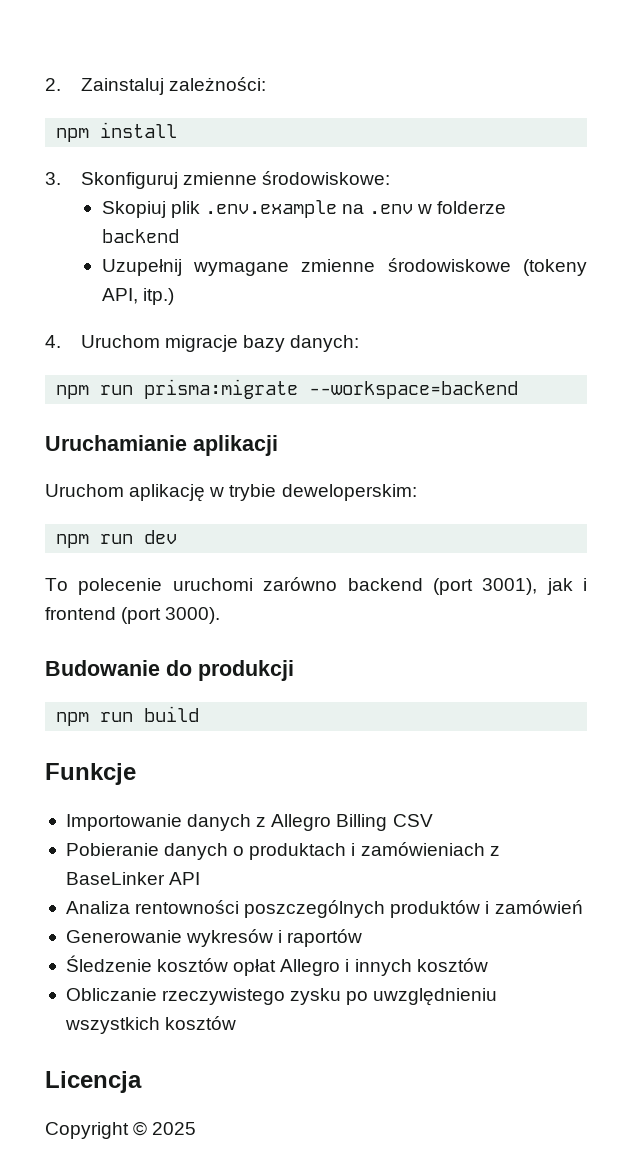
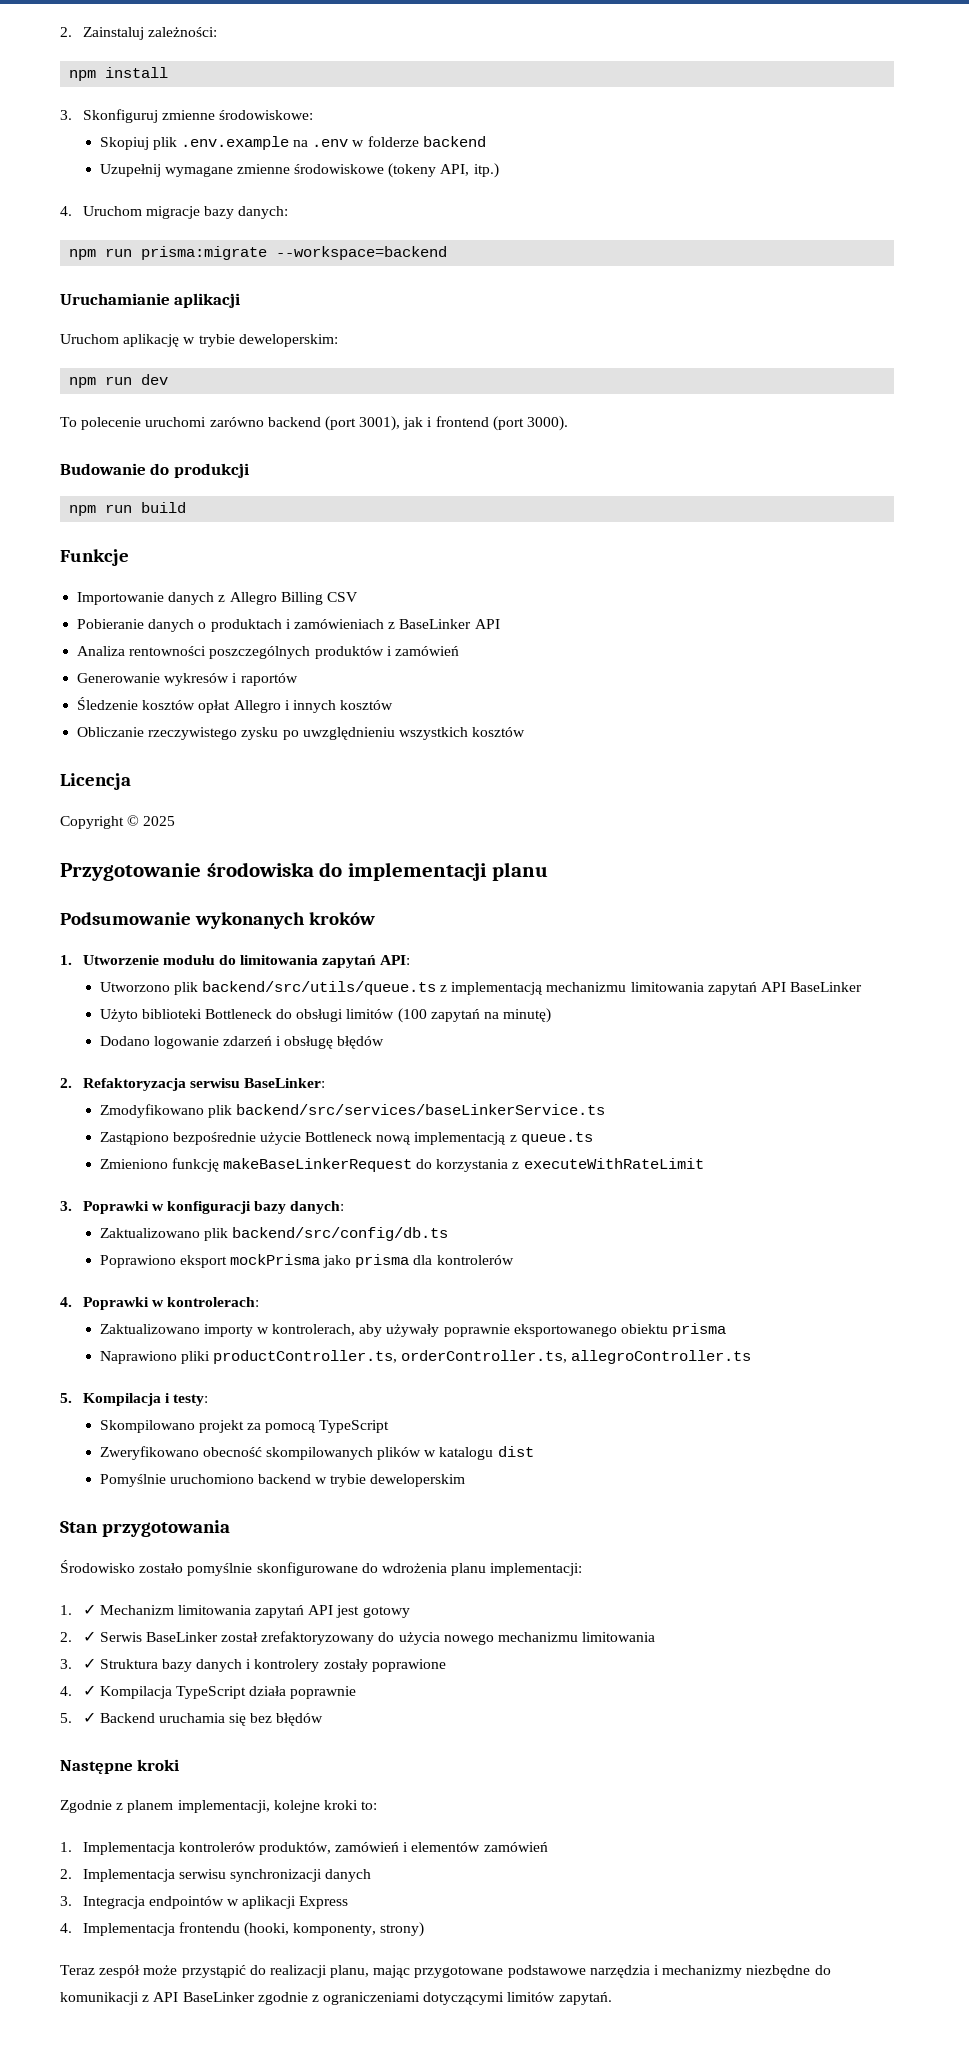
+ Przygotowanie środowiska do implementacji planu
+ Podsumowanie wykonanych kroków
+ 1. Utworzenie modułu do limitowania zapytań API:
+ Utworzono plik backend/src/utils/queue.ts z implementacją mechanizmu limitowania zapytań API BaseLinker
+ Użyto biblioteki Bottleneck do obsługi limitów (100 zapytań na minutę)
+ Dodano logowanie zdarzeń i obsługę błędów
+ 2. Refaktoryzacja serwisu BaseLinker:
+ Zmodyfikowano plik backend/src/services/baseLinkerService.ts
+ Zastąpiono bezpośrednie użycie Bottleneck nową implementacją z queue.ts
+ Zmieniono funkcję makeBaseLinkerRequest do korzystania z executeWithRateLimit
+ 3. Poprawki w konfiguracji bazy danych:
+ Zaktualizowano plik backend/src/config/db.ts
+ Poprawiono eksport mockPrisma jako prisma dla kontrolerów
+ 4. Poprawki w kontrolerach:
+ Zaktualizowano importy w kontrolerach, aby używały poprawnie eksportowanego obiektu prisma
+ Naprawiono pliki productController.ts, orderController.ts, allegroController.ts
+ 5. Kompilacja i testy:
+ Skompilowano projekt za pomocą TypeScript
+ Zweryfikowano obecność skompilowanych plików w katalogu dist
+ Pomyślnie uruchomiono backend w trybie deweloperskim
+ Stan przygotowania
+ Środowisko zostało pomyślnie skonfigurowane do wdrożenia planu implementacji:
+ 1. ✓ Mechanizm limitowania zapytań API jest gotowy
+ 2. ✓ Serwis BaseLinker został zrefaktoryzowany do użycia nowego mechanizmu limitowania
+ 3. ✓ Struktura bazy danych i kontrolery zostały poprawione
+ 4. ✓ Kompilacja TypeScript działa poprawnie
+ 5. ✓ Backend uruchamia się bez błędów
+ Następne kroki
+ Zgodnie z planem implementacji, kolejne kroki to:
+ 1. Implementacja kontrolerów produktów, zamówień i elementów zamówień
+ 2. Implementacja serwisu synchronizacji danych
+ 3. Integracja endpointów w aplikacji Express
+ 4. Implementacja frontendu (hooki, komponenty, strony)
+ Teraz zespół może przystąpić do realizacji planu, mając przygotowane podstawowe narzędzia i mechanizmy niezbędne do komunikacji z API BaseLinker zgodnie z ograniczeniami dotyczącymi limitów zapytań.

